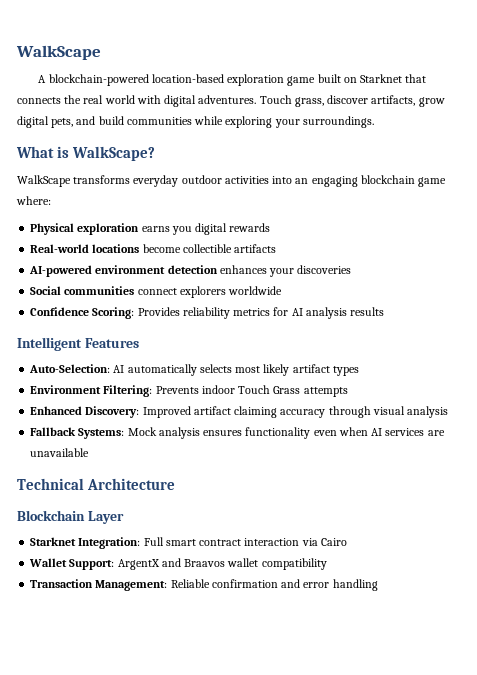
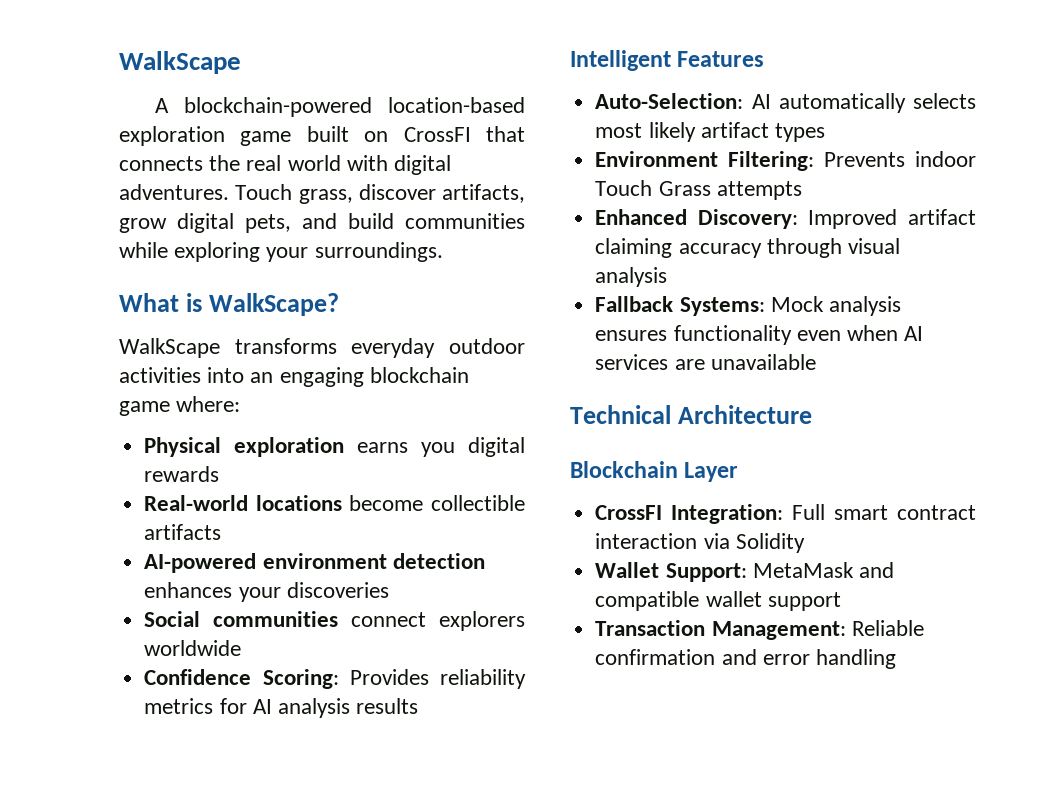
- A blockchain-powered location-based exploration game built on Starknet that connects the real world with digital adventures.
+ A blockchain-powered location-based exploration game built on CrossFI that connects the real world with digital adventures.
- Starknet Integration: Full smart contract interaction via Cairo
+ CrossFI Integration: Full smart contract interaction via Solidity
- Wallet Support: ArgentX and Braavos wallet compatibility
+ Wallet Support: MetaMask and compatible wallet support

